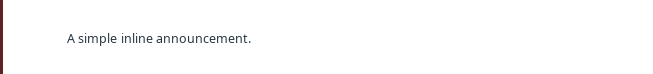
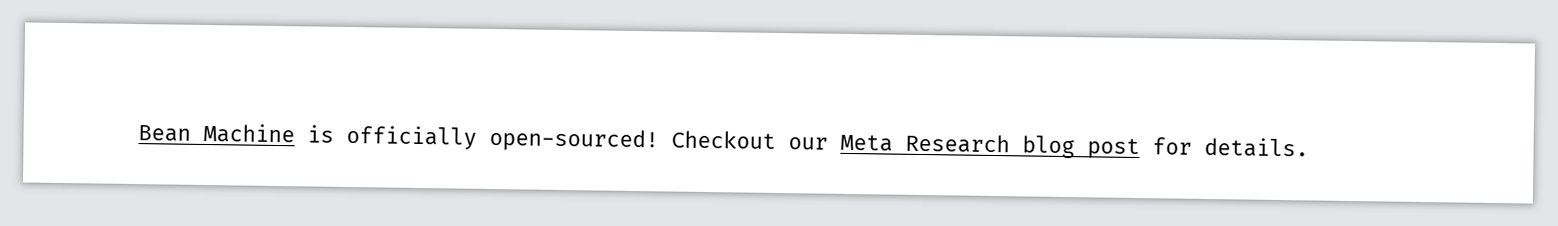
- A simple inline announcement.
+ Bean Machine is officially open-sourced! Checkout our Meta Research blog post for details.

